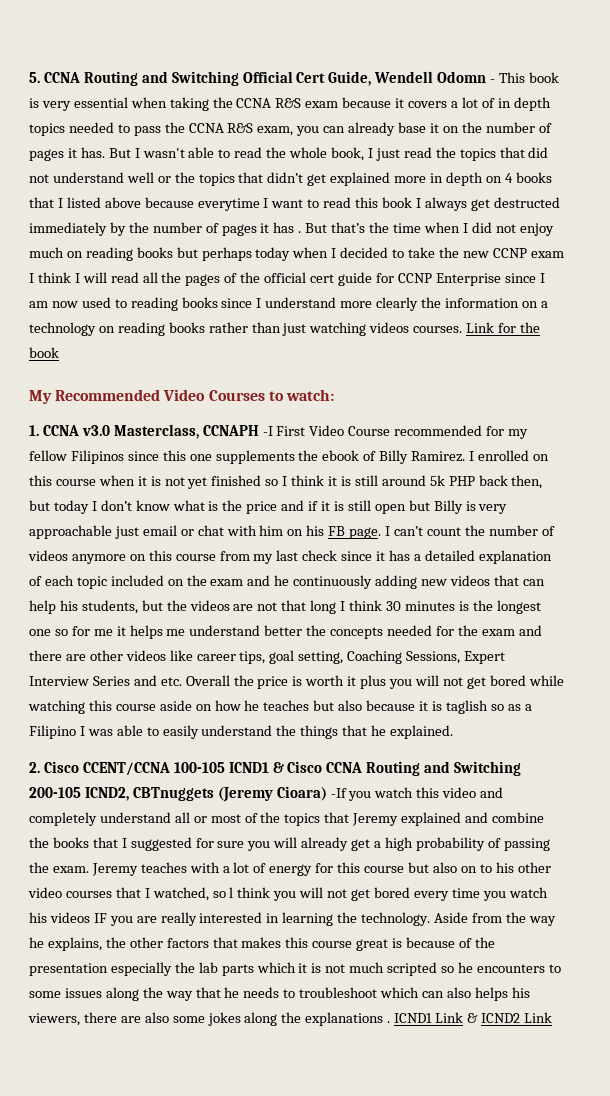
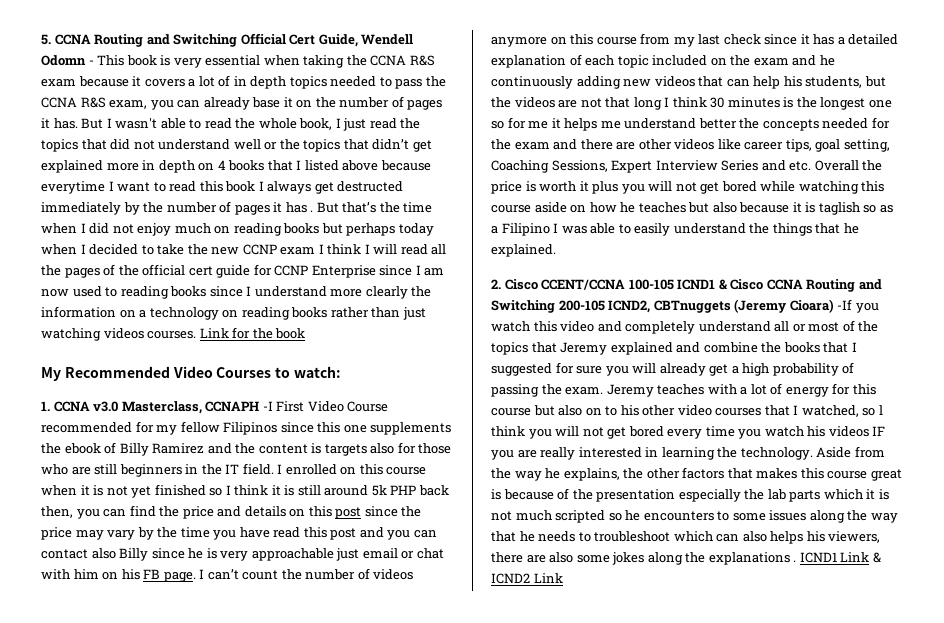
- 1. CCNA v3.0 Masterclass, CCNAPH -I First Video Course recommended for my fellow Filipinos since this one supplements the ebook of Billy Ramirez.
+ 1. CCNA v3.0 Masterclass, CCNAPH -I First Video Course recommended for my fellow Filipinos since this one supplements the ebook of Billy Ramirez and the content is targets also for those who are still beginners in the IT field.
- I enrolled on this course when it is not yet finished so I think it is still around 5k PHP back then, but today I don’t know what is the price and if it is still open but Billy is very approachable just email or chat with him on his FB page.
+ I enrolled on this course when it is not yet finished so I think it is still around 5k PHP back then, you can find the price and details on this post since the price may vary by the time you have read this post and you can contact also Billy since he is very approachable just email or chat with him on his FB page.

